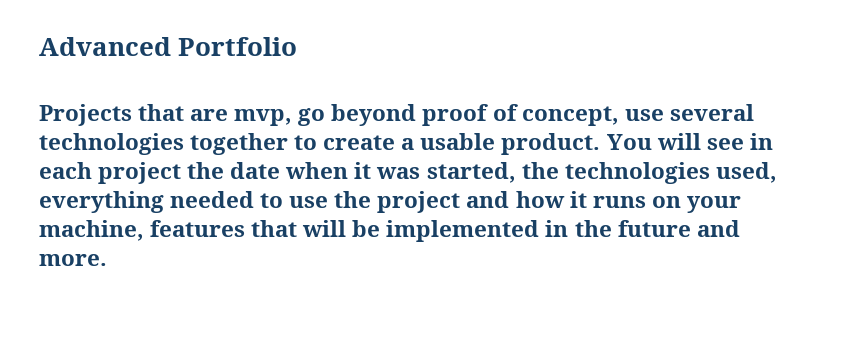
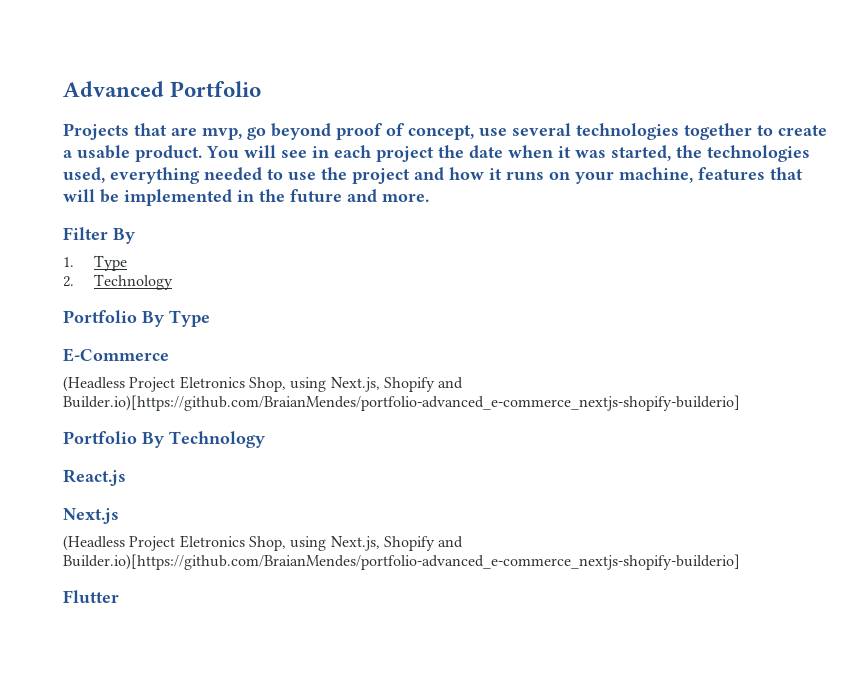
+ Filter By
+ 1. Type
+ 2. Technology
+ Portfolio By Type
+ E-Commerce
+ (Headless Project Eletronics Shop, using Next.js, Shopify and Builder.io)[https://github.com/BraianMendes/portfolio-advanced_e-commerce_nextjs-shopify-builderio]
+ Portfolio By Technology
+ React.js
+ Next.js
+ (Headless Project Eletronics Shop, using Next.js, Shopify and Builder.io)[https://github.com/BraianMendes/portfolio-advanced_e-commerce_nextjs-shopify-builderio]
+ Flutter

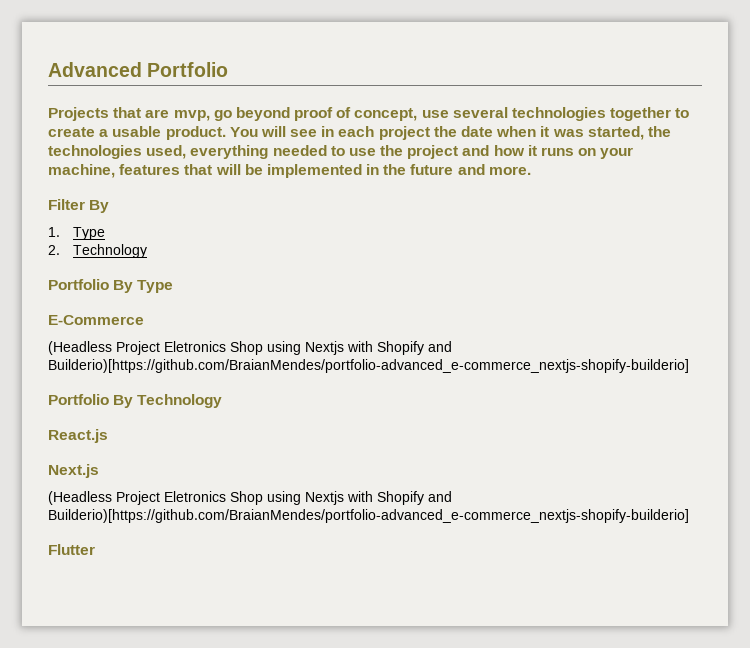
  E-Commerce
- (Headless Project Eletronics Shop, using Next.js, Shopify and Builder.io)[https://github.com/BraianMendes/portfolio-advanced_e-commerce_nextjs-shopify-builderio]
+ (Headless Project Eletronics Shop using Nextjs with Shopify and Builderio)[https://github.com/BraianMendes/portfolio-advanced_e-commerce_nextjs-shopify-builderio]
  Next.js
- (Headless Project Eletronics Shop, using Next.js, Shopify and Builder.io)[https://github.com/BraianMendes/portfolio-advanced_e-commerce_nextjs-shopify-builderio]
+ (Headless Project Eletronics Shop using Nextjs with Shopify and Builderio)[https://github.com/BraianMendes/portfolio-advanced_e-commerce_nextjs-shopify-builderio]

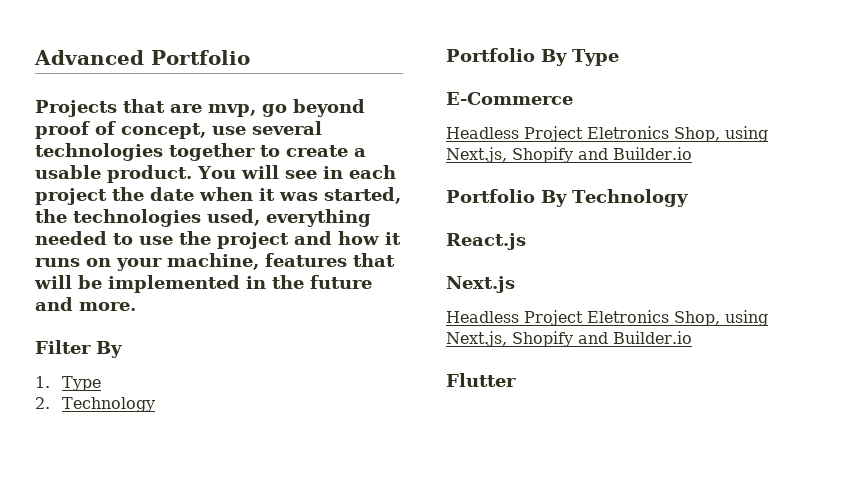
  E-Commerce
- (Headless Project Eletronics Shop using Nextjs with Shopify and Builderio)[https://github.com/BraianMendes/portfolio-advanced_e-commerce_nextjs-shopify-builderio]
+ Headless Project Eletronics Shop, using Next.js, Shopify and Builder.io
  Next.js
- (Headless Project Eletronics Shop using Nextjs with Shopify and Builderio)[https://github.com/BraianMendes/portfolio-advanced_e-commerce_nextjs-shopify-builderio]
+ Headless Project Eletronics Shop, using Next.js, Shopify and Builder.io

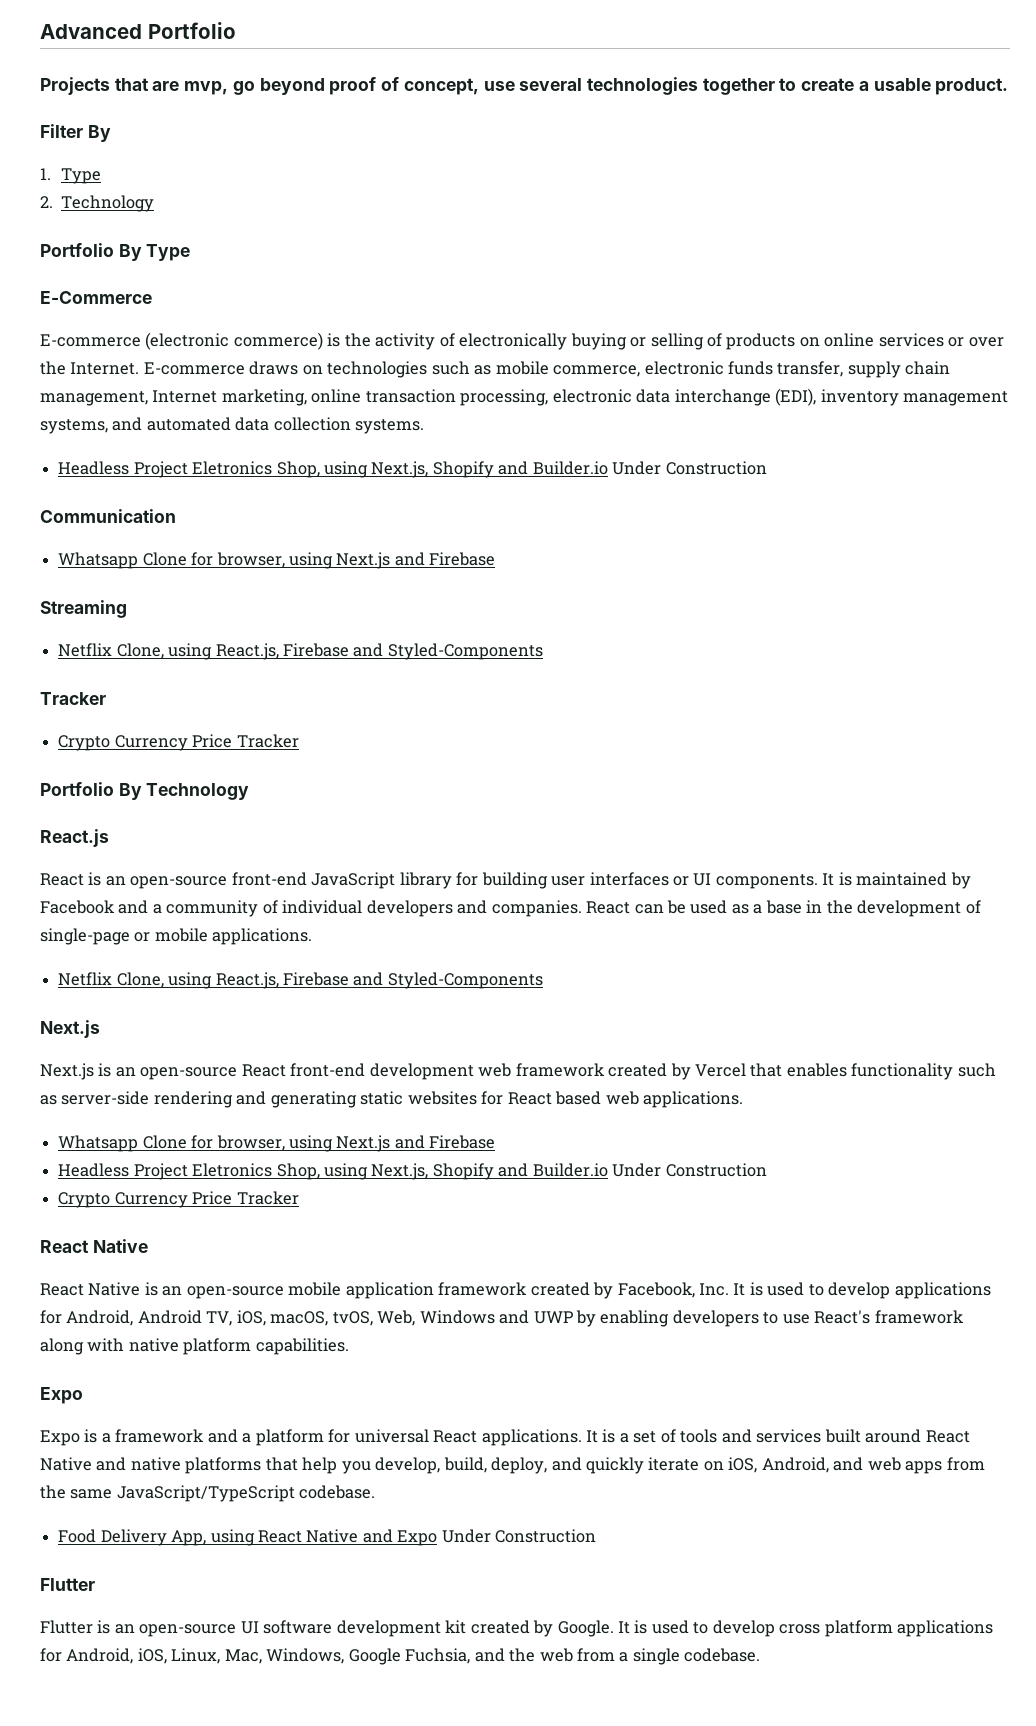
- You will see in each project the date when it was started, the technologies used, everything needed to use the project and how it runs on your machine, features that will be implemented in the future and more.
  E-Commerce
- Headless Project Eletronics Shop, using Next.js, Shopify and Builder.io
+ E-commerce (electronic commerce) is the activity of electronically buying or selling of products on online services or over the Internet. E-commerce draws on technologies such as mobile commerce, electronic funds transfer, supply chain management, Internet marketing, online transaction processing, electronic data interchange (EDI), inventory management systems, and automated data collection systems.
+ Headless Project Eletronics Shop, using Next.js, Shopify and Builder.io Under Construction
+ Communication
+ Whatsapp Clone for browser, using Next.js and Firebase
+ Streaming
+ Netflix Clone, using React.js, Firebase and Styled-Components
+ Tracker
+ Crypto Currency Price Tracker
  Portfolio By Technology
  React.js
+ React is an open-source front-end JavaScript library for building user interfaces or UI components. It is maintained by Facebook and a community of individual developers and companies. React can be used as a base in the development of single-page or mobile applications.
+ Netflix Clone, using React.js, Firebase and Styled-Components
  Next.js
- Headless Project Eletronics Shop, using Next.js, Shopify and Builder.io
+ Next.js is an open-source React front-end development web framework created by Vercel that enables functionality such as server-side rendering and generating static websites for React based web applications.
+ Whatsapp Clone for browser, using Next.js and Firebase
+ Headless Project Eletronics Shop, using Next.js, Shopify and Builder.io Under Construction
+ Crypto Currency Price Tracker
+ React Native
+ React Native is an open-source mobile application framework created by Facebook, Inc. It is used to develop applications for Android, Android TV, iOS, macOS, tvOS, Web, Windows and UWP by enabling developers to use React's framework along with native platform capabilities.
+ Expo
+ Expo is a framework and a platform for universal React applications. It is a set of tools and services built around React Native and native platforms that help you develop, build, deploy, and quickly iterate on iOS, Android, and web apps from the same JavaScript/TypeScript codebase.
+ Food Delivery App, using React Native and Expo Under Construction
  Flutter
+ Flutter is an open-source UI software development kit created by Google. It is used to develop cross platform applications for Android, iOS, Linux, Mac, Windows, Google Fuchsia, and the web from a single codebase.

